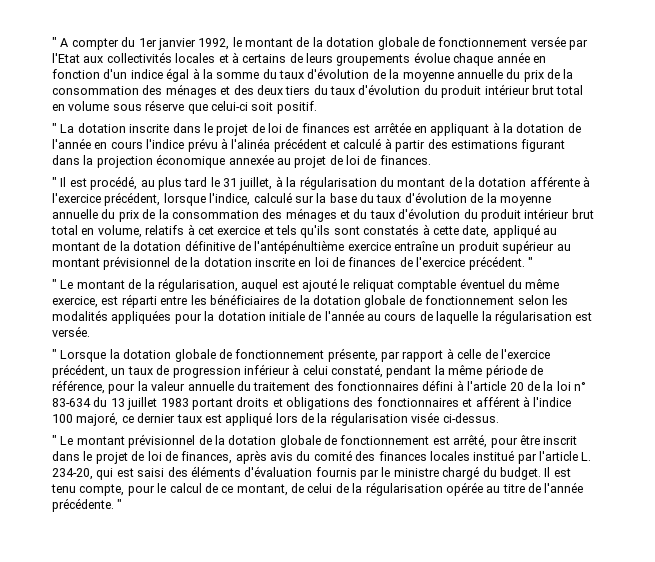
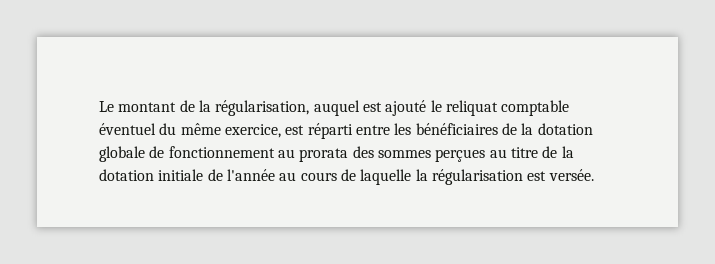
- " A compter du 1er janvier 1992, le montant de la dotation globale de fonctionnement versée par l'Etat aux collectivités locales et à certains de leurs groupements évolue chaque année en fonction d'un indice égal à la somme du taux d'évolution de la moyenne annuelle du prix de la consommation des ménages et des deux tiers du taux d'évolution du produit intérieur brut total en volume sous réserve que celui-ci soit positif.
- " La dotation inscrite dans le projet de loi de finances est arrêtée en appliquant à la dotation de l'année en cours l'indice prévu à l'alinéa précédent et calculé à partir des estimations figurant dans la projection économique annexée au projet de loi de finances.
- " Il est procédé, au plus tard le 31 juillet, à la régularisation du montant de la dotation afférente à l'exercice précédent, lorsque l'indice, calculé sur la base du taux d'évolution de la moyenne annuelle du prix de la consommation des ménages et du taux d'évolution du produit intérieur brut total en volume, relatifs à cet exercice et tels qu'ils sont constatés à cette date, appliqué au montant de la dotation définitive de l'antépénultième exercice entraîne un produit supérieur au montant prévisionnel de la dotation inscrite en loi de finances de l'exercice précédent. "
- " Le montant de la régularisation, auquel est ajouté le reliquat comptable éventuel du même exercice, est réparti entre les bénéficiaires de la dotation globale de fonctionnement selon les modalités appliquées pour la dotation initiale de l'année au cours de laquelle la régularisation est versée.
+ Le montant de la régularisation, auquel est ajouté le reliquat comptable éventuel du même exercice, est réparti entre les bénéficiaires de la dotation globale de fonctionnement au prorata des sommes perçues au titre de la dotation initiale de l'année au cours de laquelle la régularisation est versée.
- " Lorsque la dotation globale de fonctionnement présente, par rapport à celle de l'exercice précédent, un taux de progression inférieur à celui constaté, pendant la même période de référence, pour la valeur annuelle du traitement des fonctionnaires défini à l'article 20 de la loi n° 83-634 du 13 juillet 1983 portant droits et obligations des fonctionnaires et afférent à l'indice 100 majoré, ce dernier taux est appliqué lors de la régularisation visée ci-dessus.
- " Le montant prévisionnel de la dotation globale de fonctionnement est arrêté, pour être inscrit dans le projet de loi de finances, après avis du comité des finances locales institué par l'article L. 234-20, qui est saisi des éléments d'évaluation fournis par le ministre chargé du budget. Il est tenu compte, pour le calcul de ce montant, de celui de la régularisation opérée au titre de l'année précédente. "

